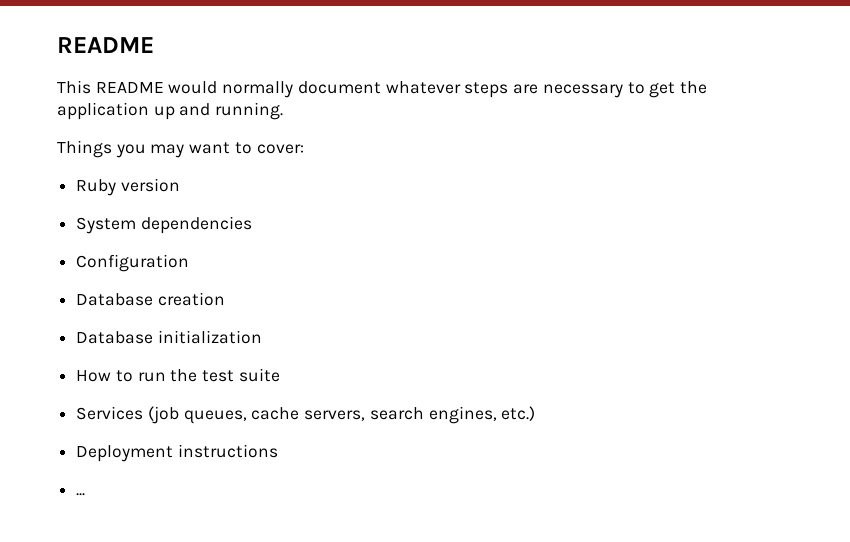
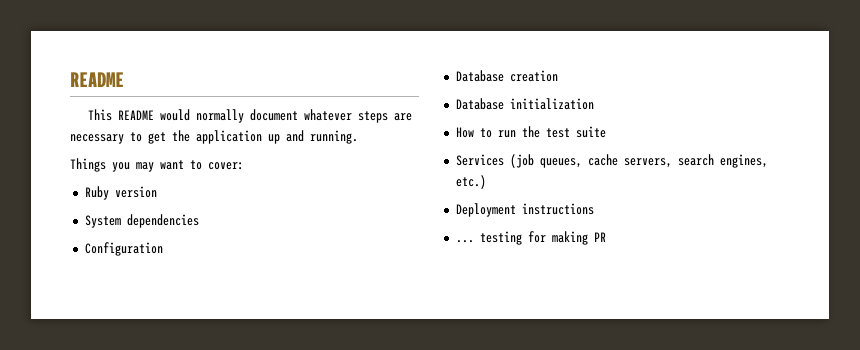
- ...
+ ... testing for making PR

